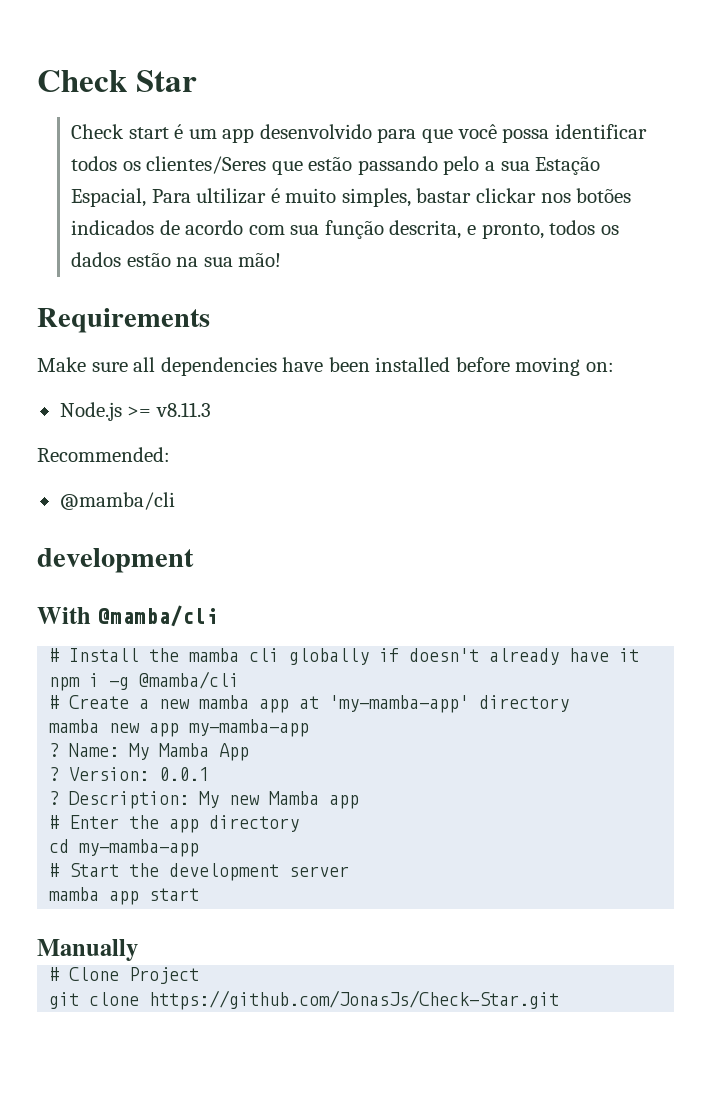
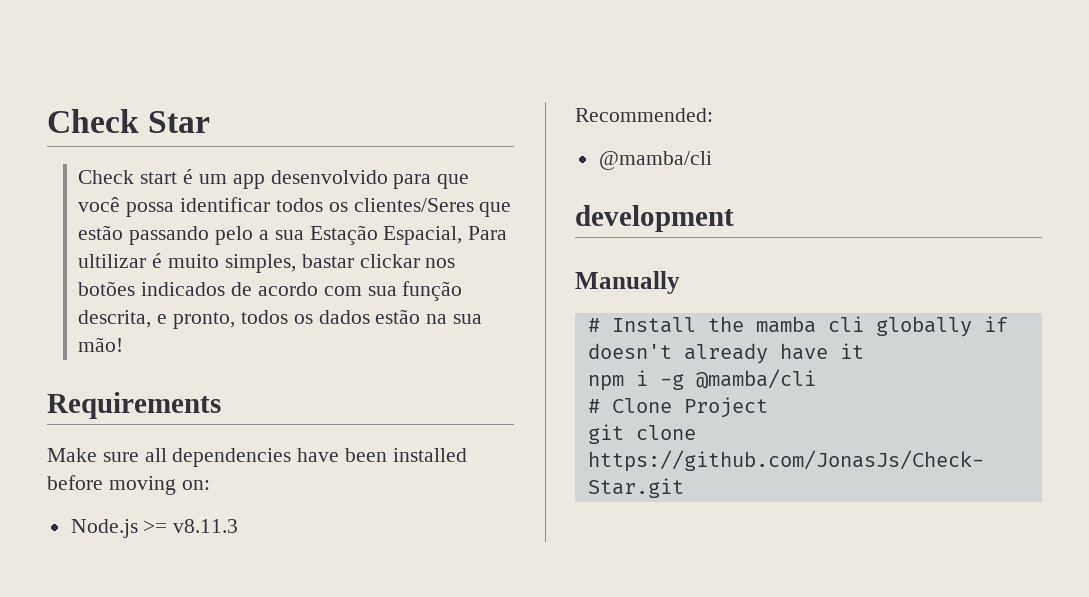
- With @mamba/cli
+ Manually
- # Create a new mamba app at 'my-mamba-app' directory
- mamba new app my-mamba-app
- ? Name: My Mamba App
- ? Version: 0.0.1
- ? Description: My new Mamba app
- # Enter the app directory
- cd my-mamba-app
- # Start the development server
- mamba app start
- Manually

